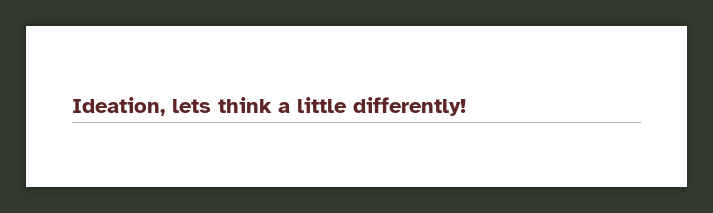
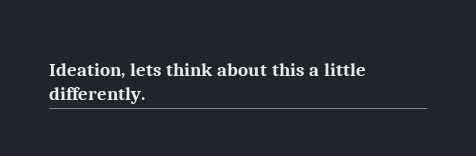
- Ideation, lets think a little differently!
+ Ideation, lets think about this a little differently.

